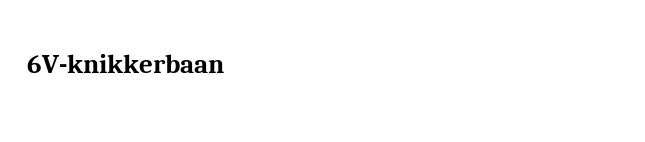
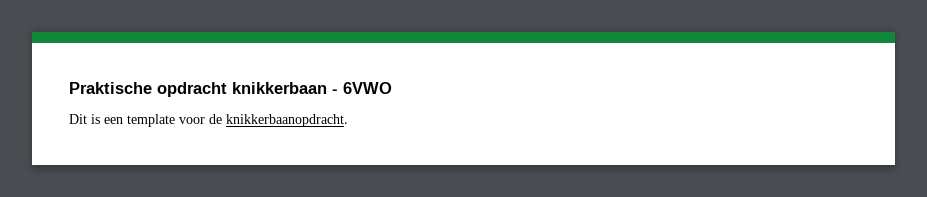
- 6V-knikkerbaan
+ Praktische opdracht knikkerbaan - 6VWO
+ Dit is een template voor de knikkerbaanopdracht.

